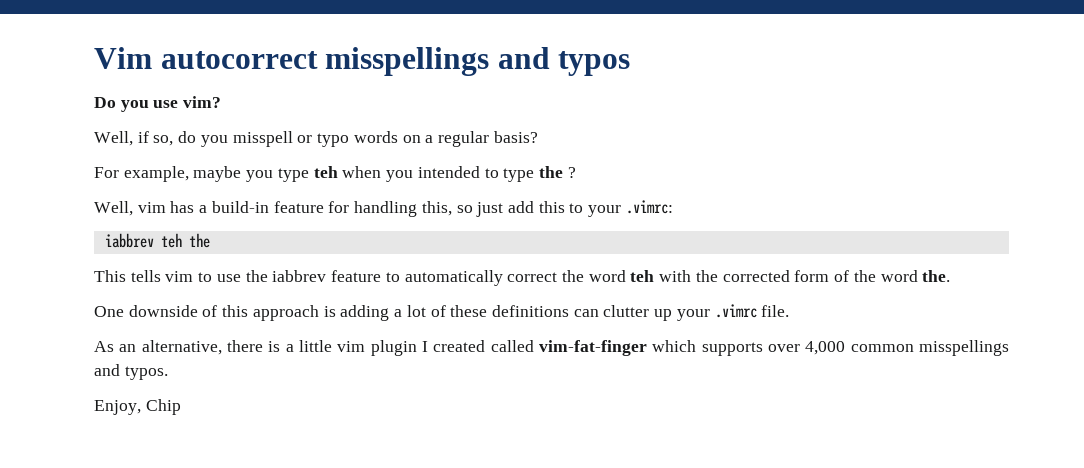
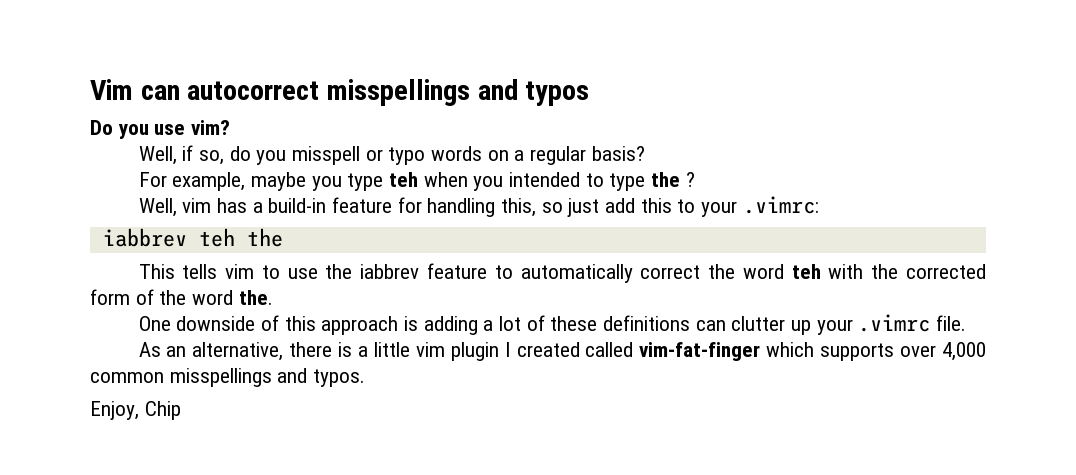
- Vim autocorrect misspellings and typos
+ Vim can autocorrect misspellings and typos

